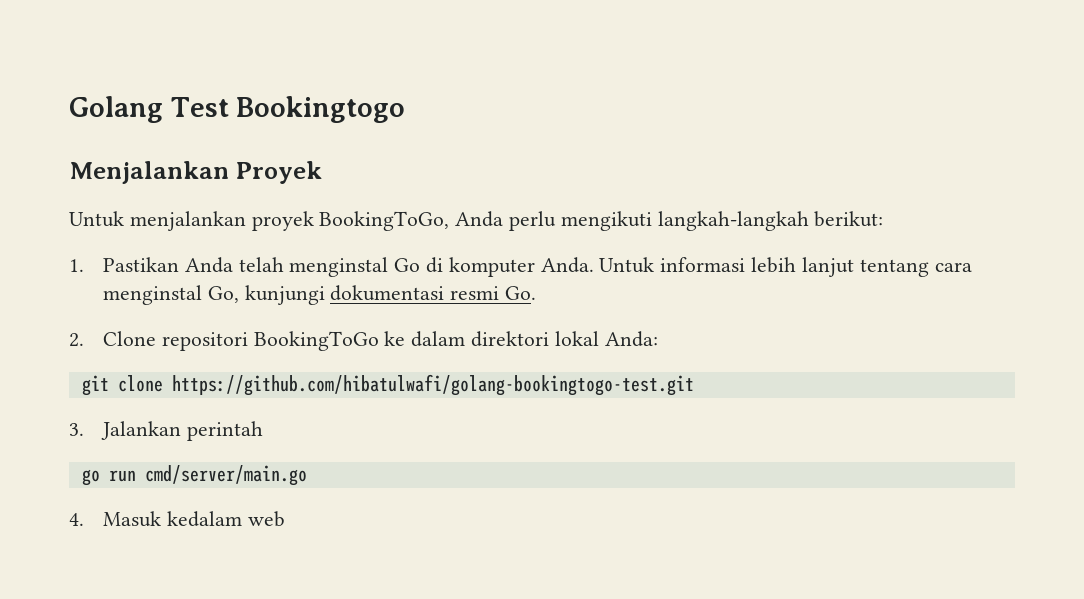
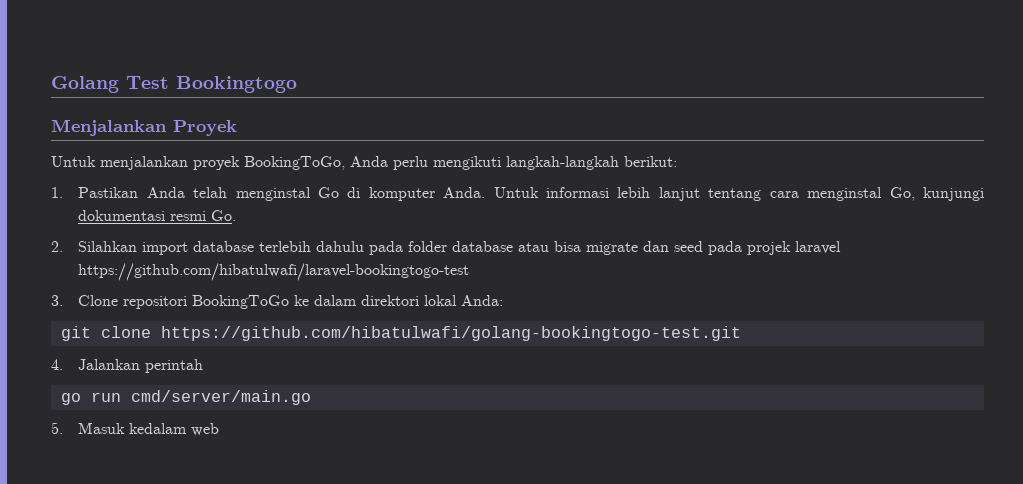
- 2. Clone repositori BookingToGo ke dalam direktori lokal Anda:
+ 2. Silahkan import database terlebih dahulu pada folder database atau bisa migrate dan seed pada projek laravel https://github.com/hibatulwafi/laravel-bookingtogo-test
+ 3. Clone repositori BookingToGo ke dalam direktori lokal Anda:
- 3. Jalankan perintah
+ 4. Jalankan perintah
- 4. Masuk kedalam web
+ 5. Masuk kedalam web

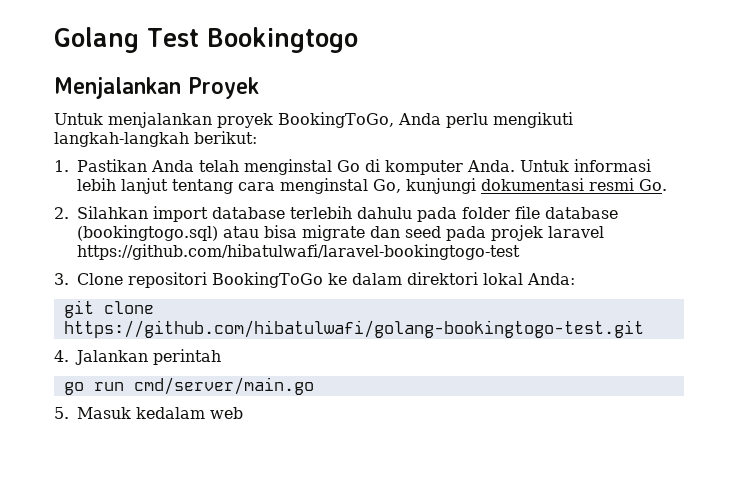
- 2. Silahkan import database terlebih dahulu pada folder database atau bisa migrate dan seed pada projek laravel https://github.com/hibatulwafi/laravel-bookingtogo-test
+ 2. Silahkan import database terlebih dahulu pada folder file database (bookingtogo.sql) atau bisa migrate dan seed pada projek laravel https://github.com/hibatulwafi/laravel-bookingtogo-test

